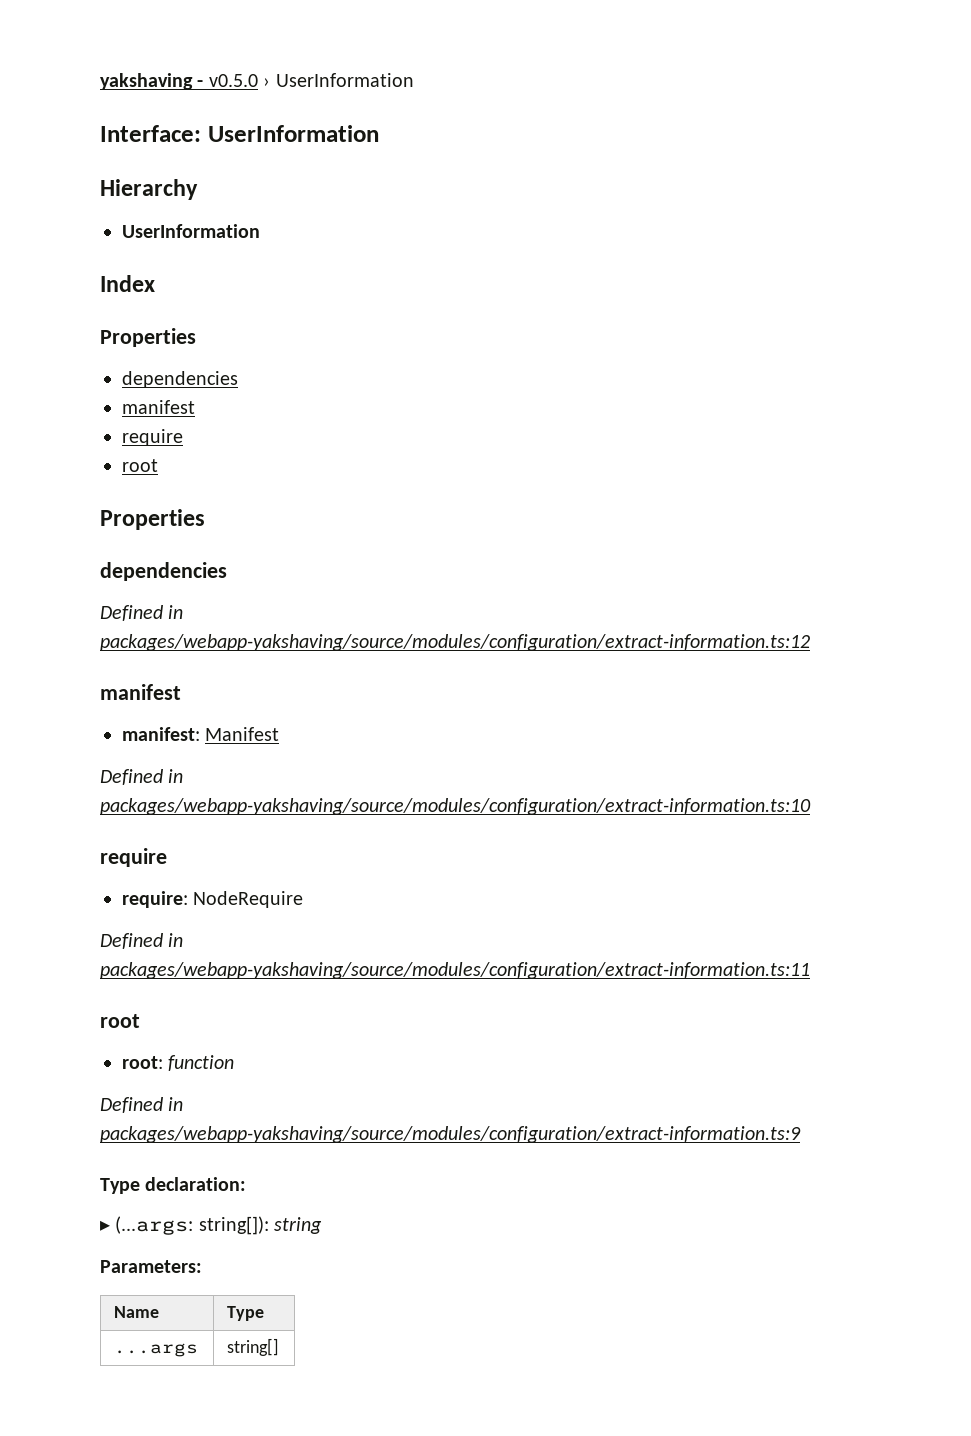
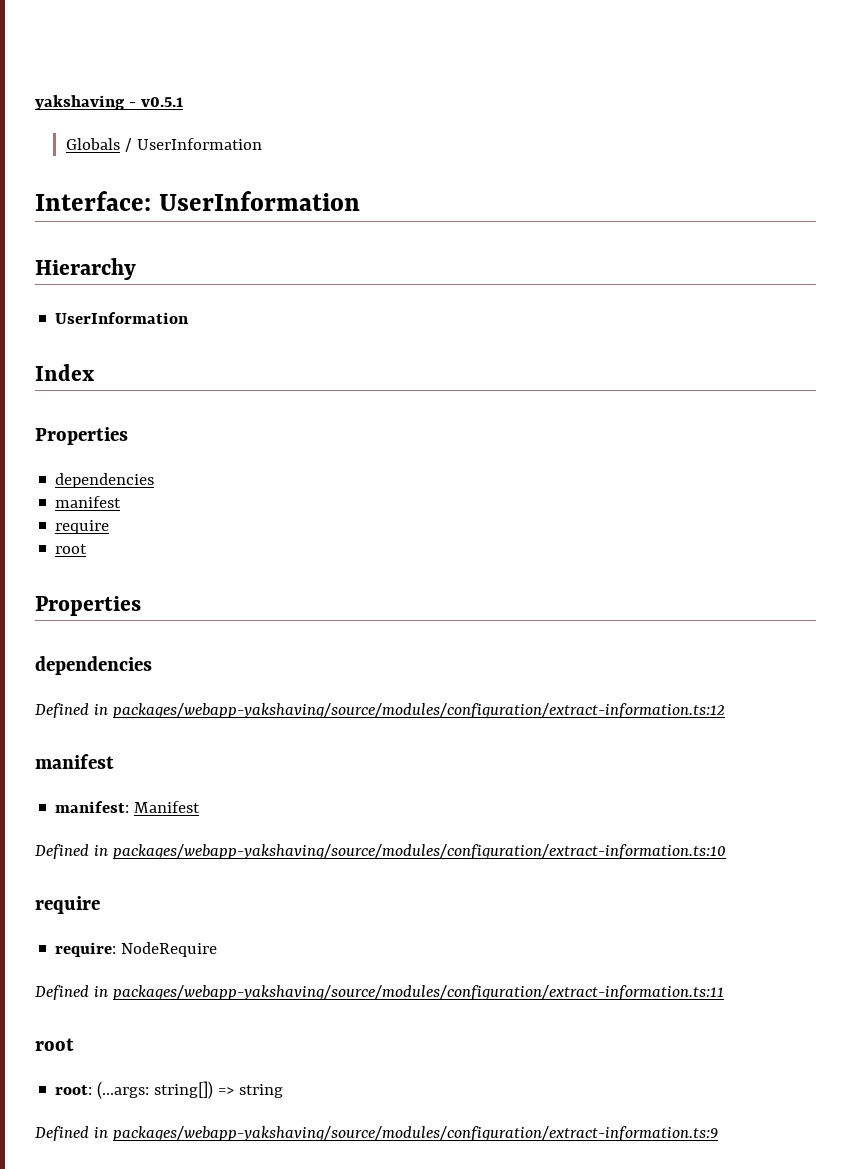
- yakshaving - v0.5.0 › UserInformation
+ yakshaving - v0.5.1
+ Globals / UserInformation
- root: function
+ root: (...args: string[]) => string
- Type declaration:
- ▸ (...args: string[]): string
- Parameters:
- Name | Type
- ...args | string[]

